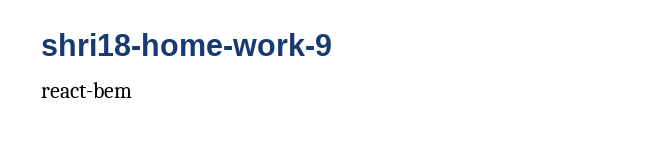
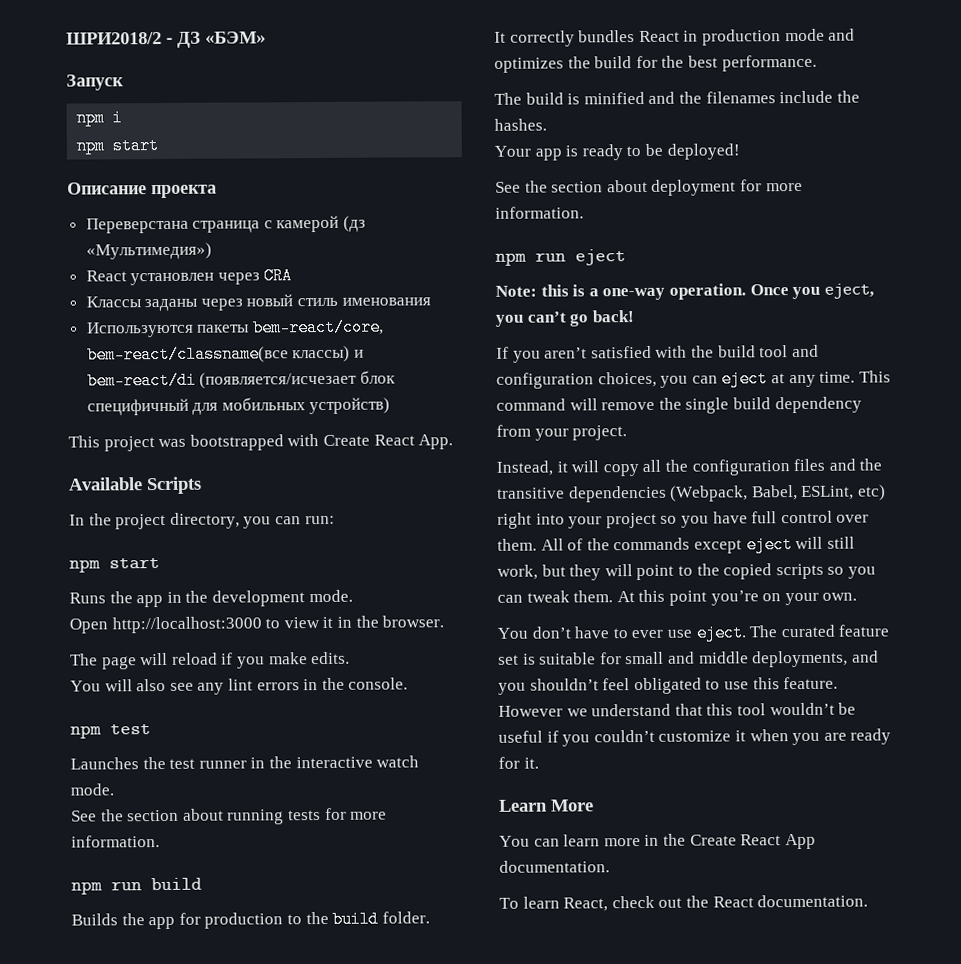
- shri18-home-work-9
- react-bem
+ ШРИ2018/2 - ДЗ «БЭМ»
+ Запуск
+ npm i
+ npm start
+ Описание проекта
+ Переверстана страница с камерой (дз «Мультимедия»)
+ React установлен через CRA
+ Классы заданы через новый стиль именования
+ Используются пакеты bem-react/core, bem-react/classname(все классы) и bem-react/di (появляется/исчезает блок специфичный для мобильных устройств)
+ This project was bootstrapped with Create React App.
+ Available Scripts
+ In the project directory, you can run:
+ npm start
+ Runs the app in the development mode.
+ Open http://localhost:3000 to view it in the browser.
+ The page will reload if you make edits.
+ You will also see any lint errors in the console.
+ npm test
+ Launches the test runner in the interactive watch mode.
+ See the section about running tests for more information.
+ npm run build
+ Builds the app for production to the build folder.
+ It correctly bundles React in production mode and optimizes the build for the best performance.
+ The build is minified and the filenames include the hashes.
+ Your app is ready to be deployed!
+ See the section about deployment for more information.
+ npm run eject
+ Note: this is a one-way operation. Once you eject, you can’t go back!
+ If you aren’t satisfied with the build tool and configuration choices, you can eject at any time. This command will remove the single build dependency from your project.
+ Instead, it will copy all the configuration files and the transitive dependencies (Webpack, Babel, ESLint, etc) right into your project so you have full control over them. All of the commands except eject will still work, but they will point to the copied scripts so you can tweak them. At this point you’re on your own.
+ You don’t have to ever use eject. The curated feature set is suitable for small and middle deployments, and you shouldn’t feel obligated to use this feature. However we understand that this tool wouldn’t be useful if you couldn’t customize it when you are ready for it.
+ Learn More
+ You can learn more in the Create React App documentation.
+ To learn React, check out the React documentation.

